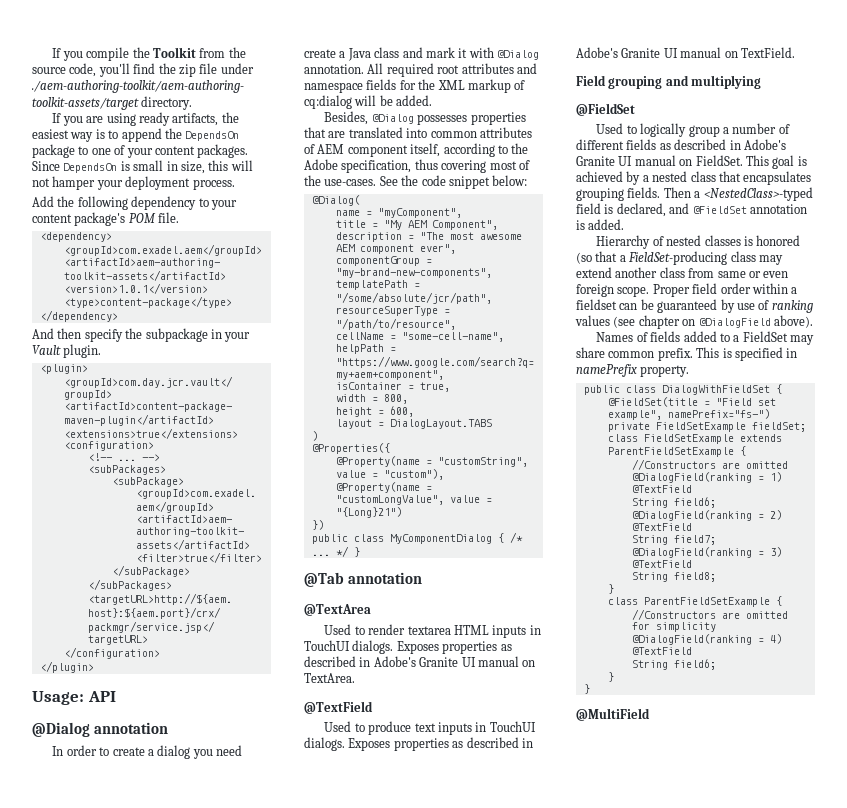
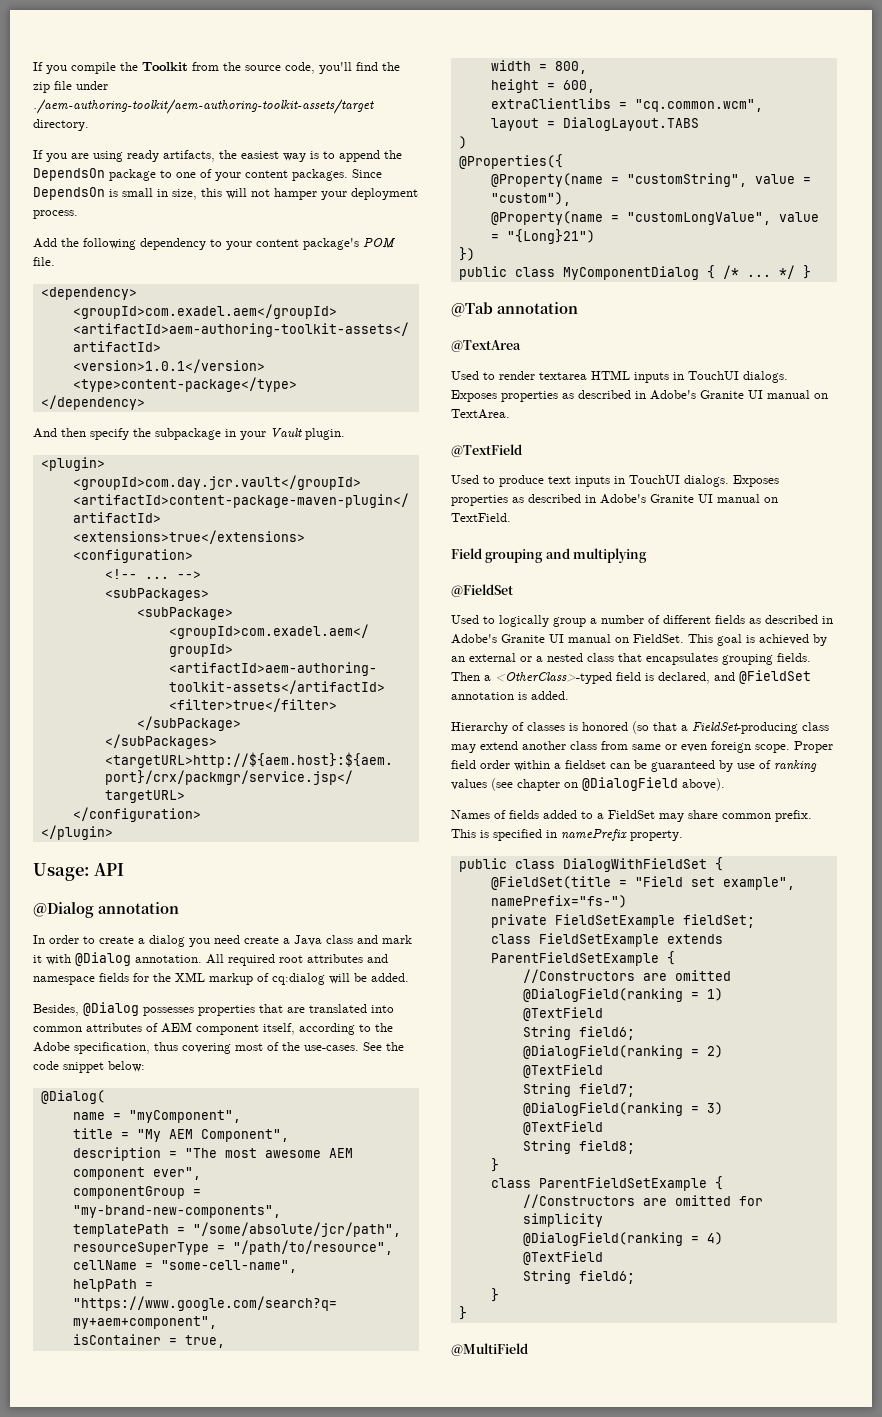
+ extraClientlibs = "cq.common.wcm",
- This goal is achieved by a nested class that encapsulates grouping fields.
+ This goal is achieved by an external or a nested class that encapsulates grouping fields.
- Then a <NestedClass>-typed field is declared, and @FieldSet annotation is added.
+ Then a <OtherClass>-typed field is declared, and @FieldSet annotation is added.
- Hierarchy of nested classes is honored (so that a FieldSet-producing class may extend another class from same or even foreign scope.
+ Hierarchy of classes is honored (so that a FieldSet-producing class may extend another class from same or even foreign scope.

